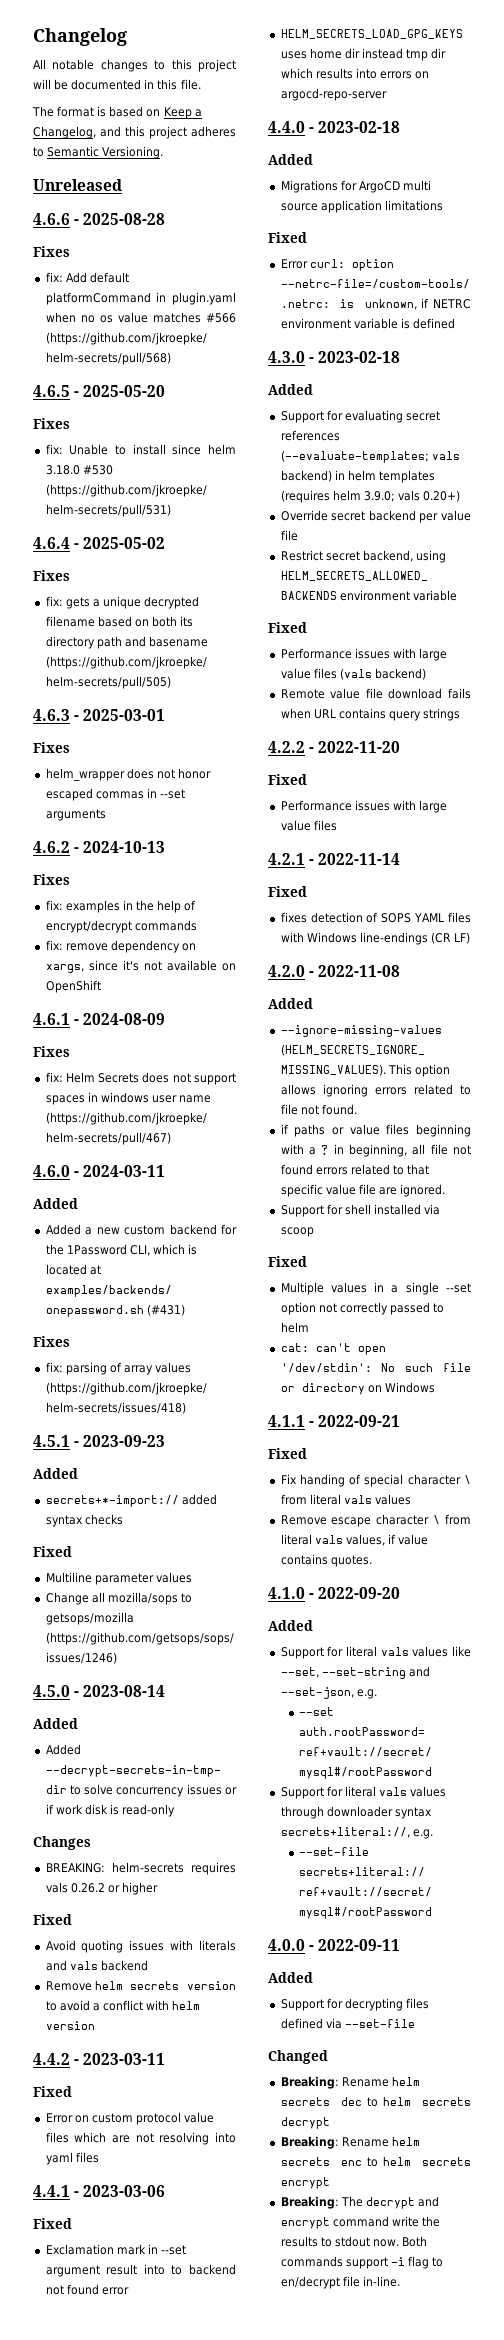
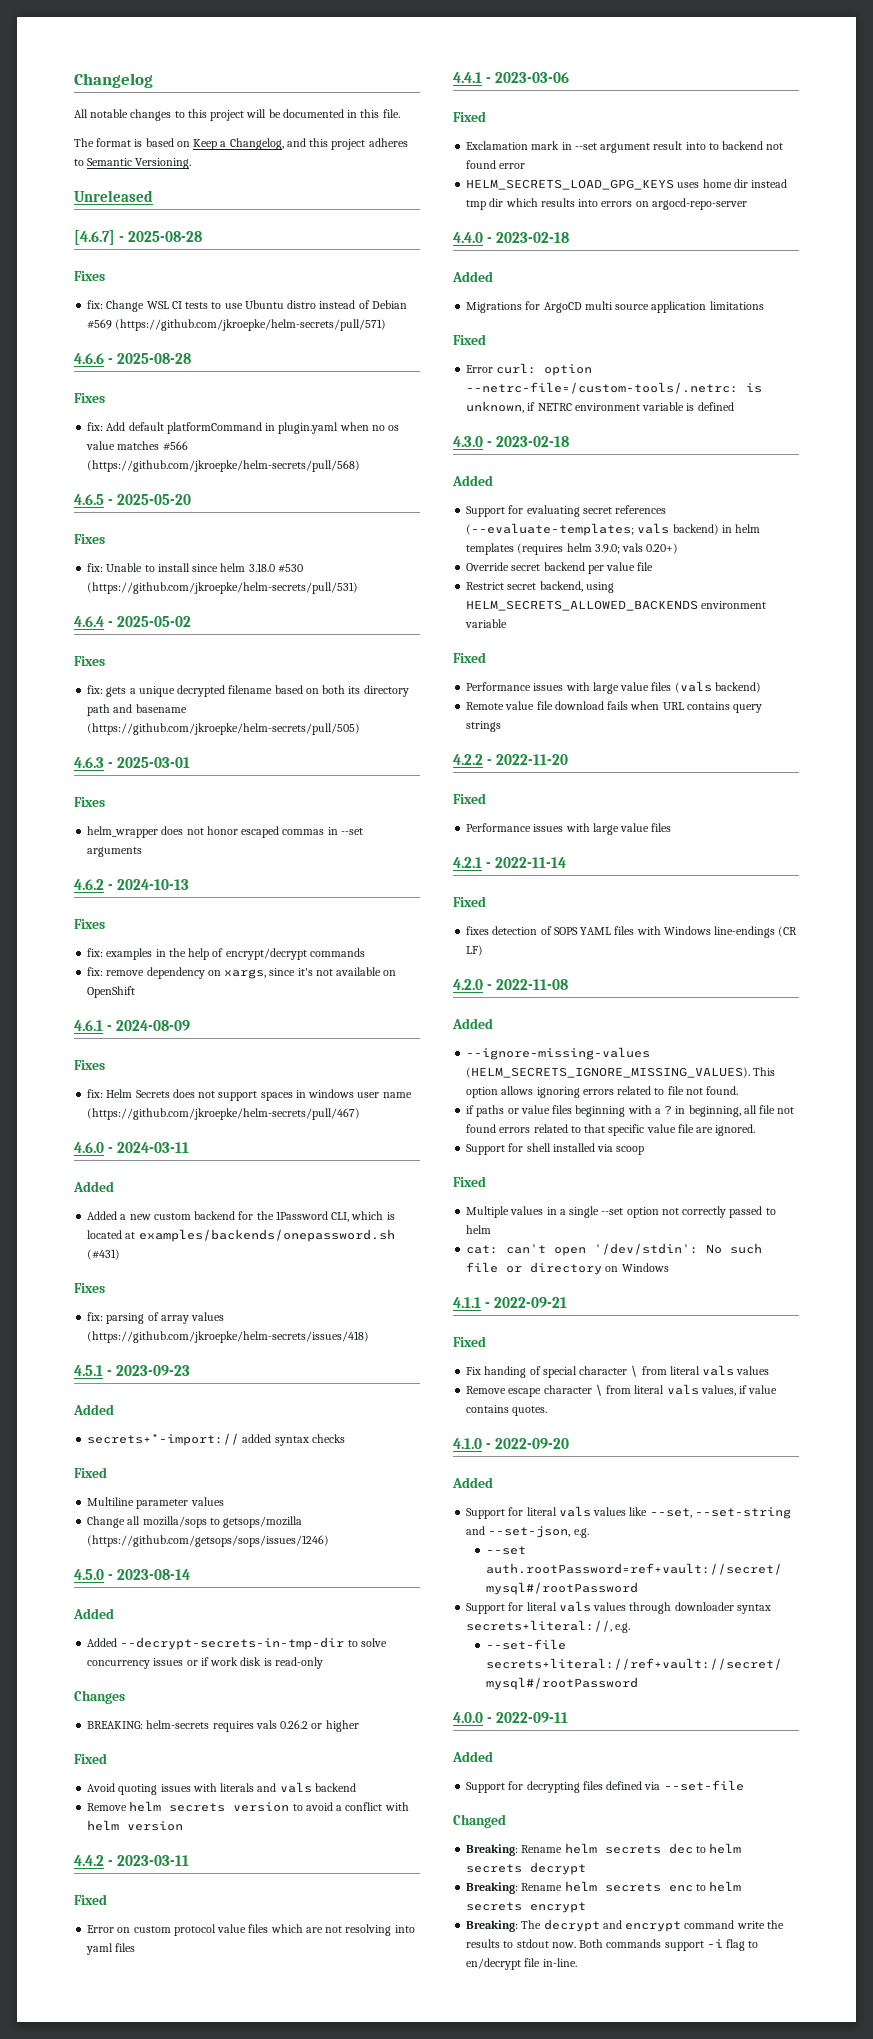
+ [4.6.7] - 2025-08-28
+ Fixes
+ fix: Change WSL CI tests to use Ubuntu distro instead of Debian #569 (https://github.com/jkroepke/helm-secrets/pull/571)

